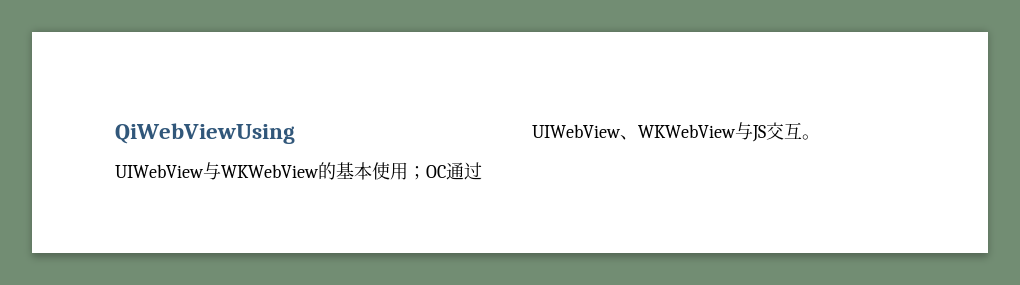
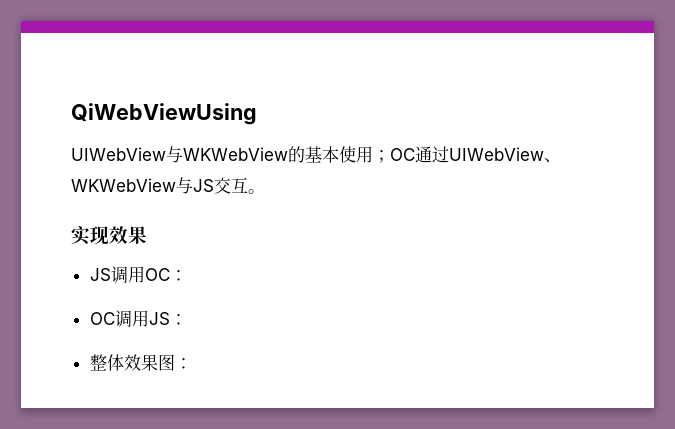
+ 实现效果
+ JS调用OC：
+ OC调用JS：
+ 整体效果图：

